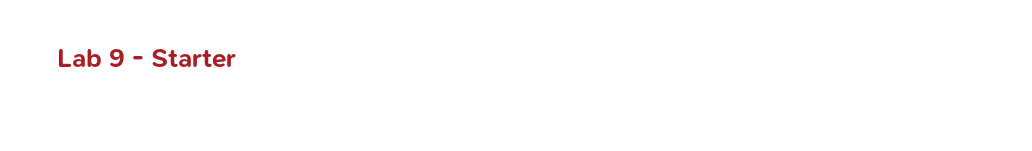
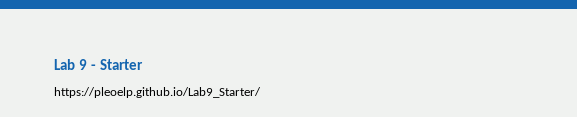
+ https://pleoelp.github.io/Lab9_Starter/

